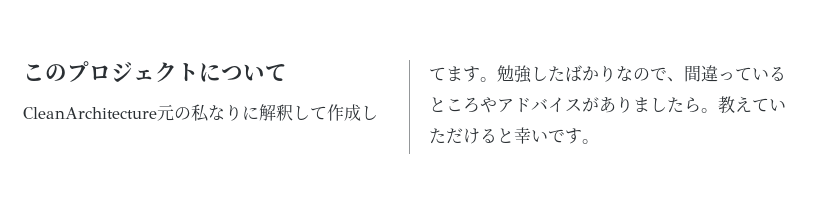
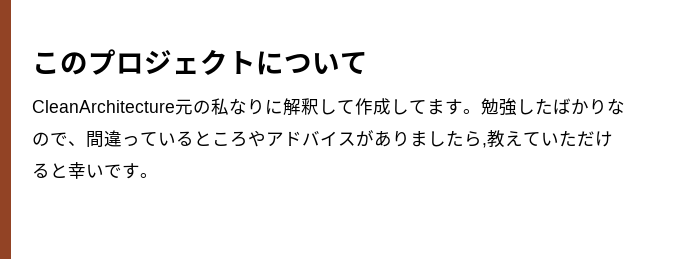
- 勉強したばかりなので、間違っているところやアドバイスがありましたら。教えていただけると幸いです。
+ 勉強したばかりなので、間違っているところやアドバイスがありましたら,教えていただけると幸いです。

